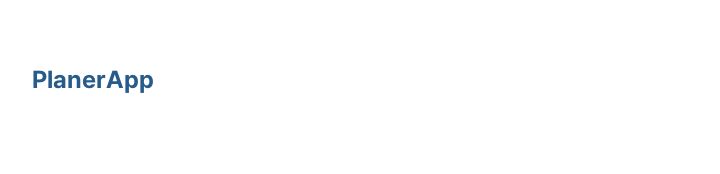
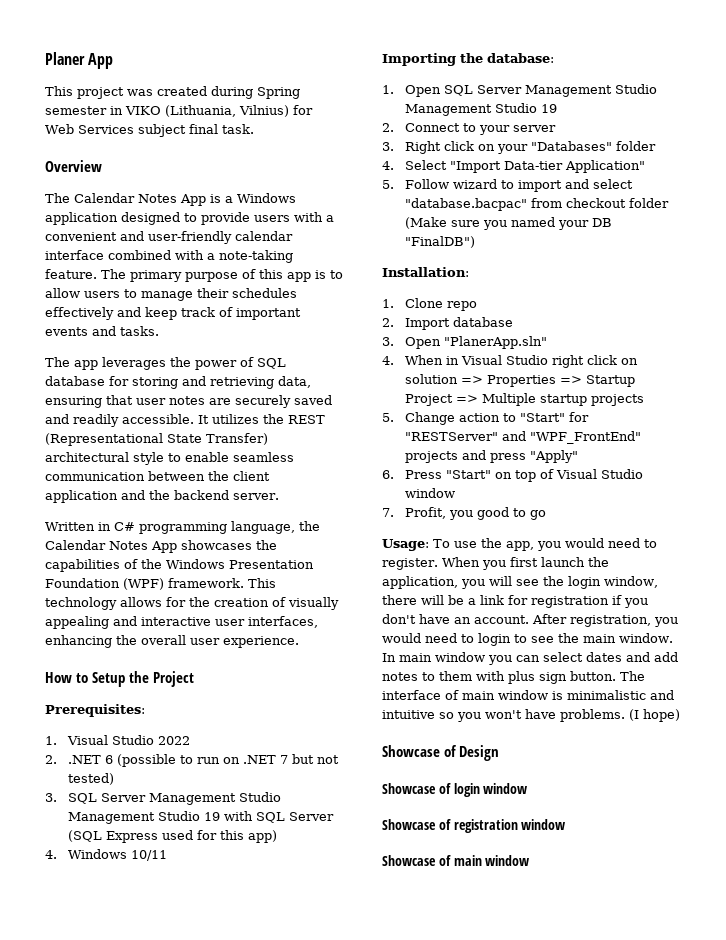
- PlanerApp
+ Planer App
+ This project was created during Spring semester in VIKO (Lithuania, Vilnius) for Web Services subject final task.
+ Overview
+ The Calendar Notes App is a Windows application designed to provide users with a convenient and user-friendly calendar interface combined with a note-taking feature. The primary purpose of this app is to allow users to manage their schedules effectively and keep track of important events and tasks.
+ The app leverages the power of SQL database for storing and retrieving data, ensuring that user notes are securely saved and readily accessible. It utilizes the REST (Representational State Transfer) architectural style to enable seamless communication between the client application and the backend server.
+ Written in C# programming language, the Calendar Notes App showcases the capabilities of the Windows Presentation Foundation (WPF) framework. This technology allows for the creation of visually appealing and interactive user interfaces, enhancing the overall user experience.
+ How to Setup the Project
+ Prerequisites:
+ 1. Visual Studio 2022
+ 2. .NET 6 (possible to run on .NET 7 but not tested)
+ 3. SQL Server Management Studio Management Studio 19 with SQL Server (SQL Express used for this app)
+ 4. Windows 10/11
+ Importing the database:
+ 1. Open SQL Server Management Studio Management Studio 19
+ 2. Connect to your server
+ 3. Right click on your "Databases" folder
+ 4. Select "Import Data-tier Application"
+ 5. Follow wizard to import and select "database.bacpac" from checkout folder (Make sure you named your DB "FinalDB")
+ Installation:
+ 1. Clone repo
+ 2. Import database
+ 3. Open "PlanerApp.sln"
+ 4. When in Visual Studio right click on solution => Properties => Startup Project => Multiple startup projects
+ 5. Change action to "Start" for "RESTServer" and "WPF_FrontEnd" projects and press "Apply"
+ 6. Press "Start" on top of Visual Studio window
+ 7. Profit, you good to go
+ Usage: To use the app, you would need to register. When you first launch the application, you will see the login window, there will be a link for registration if you don't have an account. After registration, you would need to login to see the main window. In main window you can select dates and add notes to them with plus sign button. The interface of main window is minimalistic and intuitive so you won't have problems. (I hope)
+ Showcase of Design
+ Showcase of login window
+ Showcase of registration window
+ Showcase of main window

